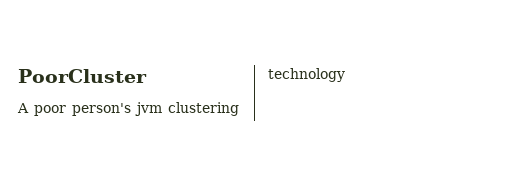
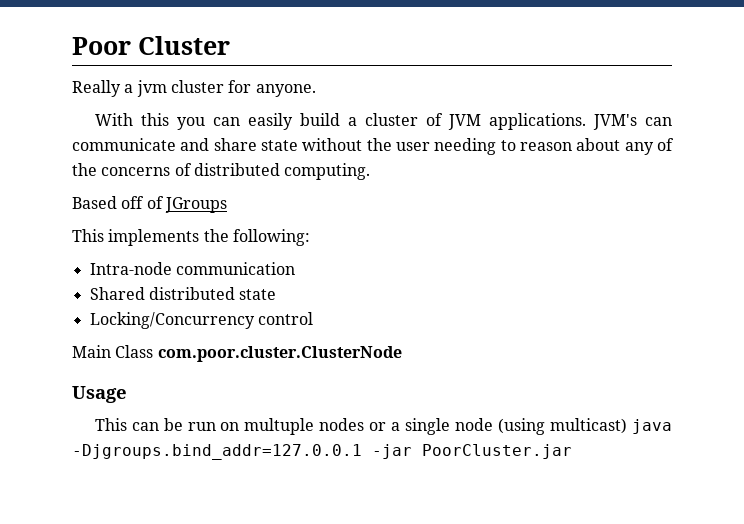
- PoorCluster
- A poor person's jvm clustering technology
+ Poor Cluster
+ Really a jvm cluster for anyone.
+ With this you can easily build a cluster of JVM applications. JVM's can communicate and share state without the user needing to reason about any of the concerns of distributed computing.
+ Based off of JGroups
+ This implements the following:
+ Intra-node communication
+ Shared distributed state
+ Locking/Concurrency control
+ Main Class com.poor.cluster.ClusterNode
+ Usage
+ This can be run on multuple nodes or a single node (using multicast) java -Djgroups.bind_addr=127.0.0.1 -jar PoorCluster.jar

